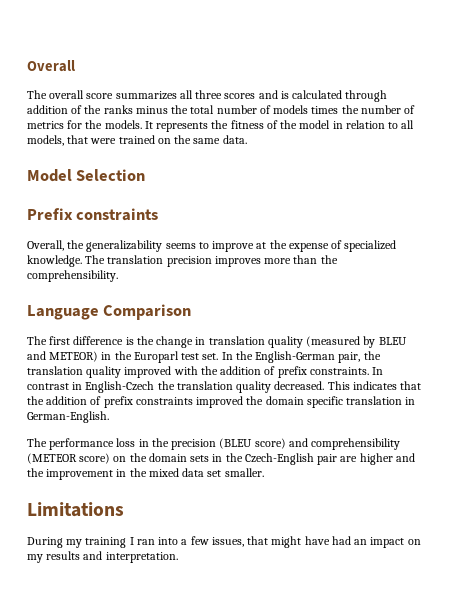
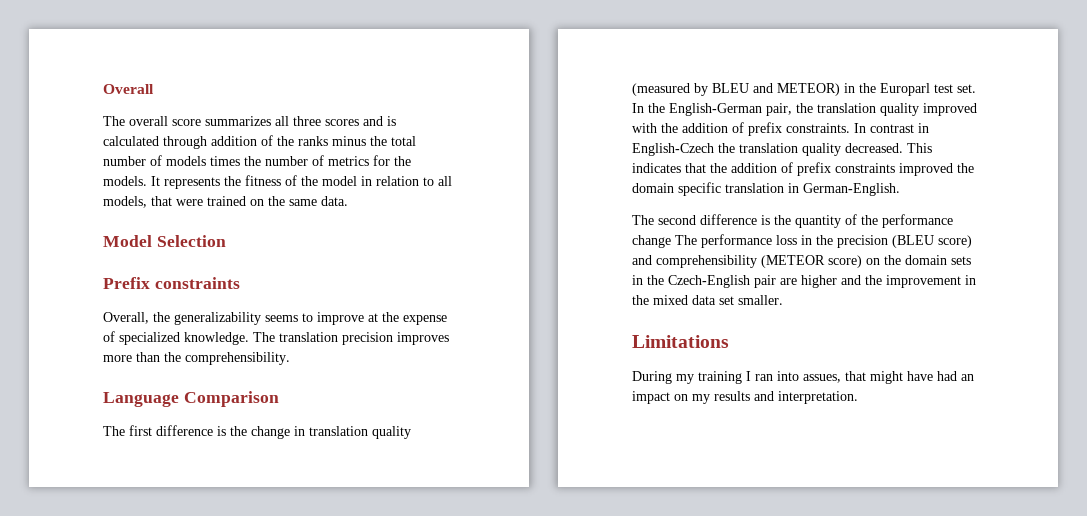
- The performance loss in the precision (BLEU score) and comprehensibility (METEOR score) on the domain sets in the Czech-English pair are higher and the improvement in the mixed data set smaller.
+ The second difference is the quantity of the performance change The performance loss in the precision (BLEU score) and comprehensibility (METEOR score) on the domain sets in the Czech-English pair are higher and the improvement in the mixed data set smaller.
- During my training I ran into a few issues, that might have had an impact on my results and interpretation.
+ During my training I ran into assues, that might have had an impact on my results and interpretation.

